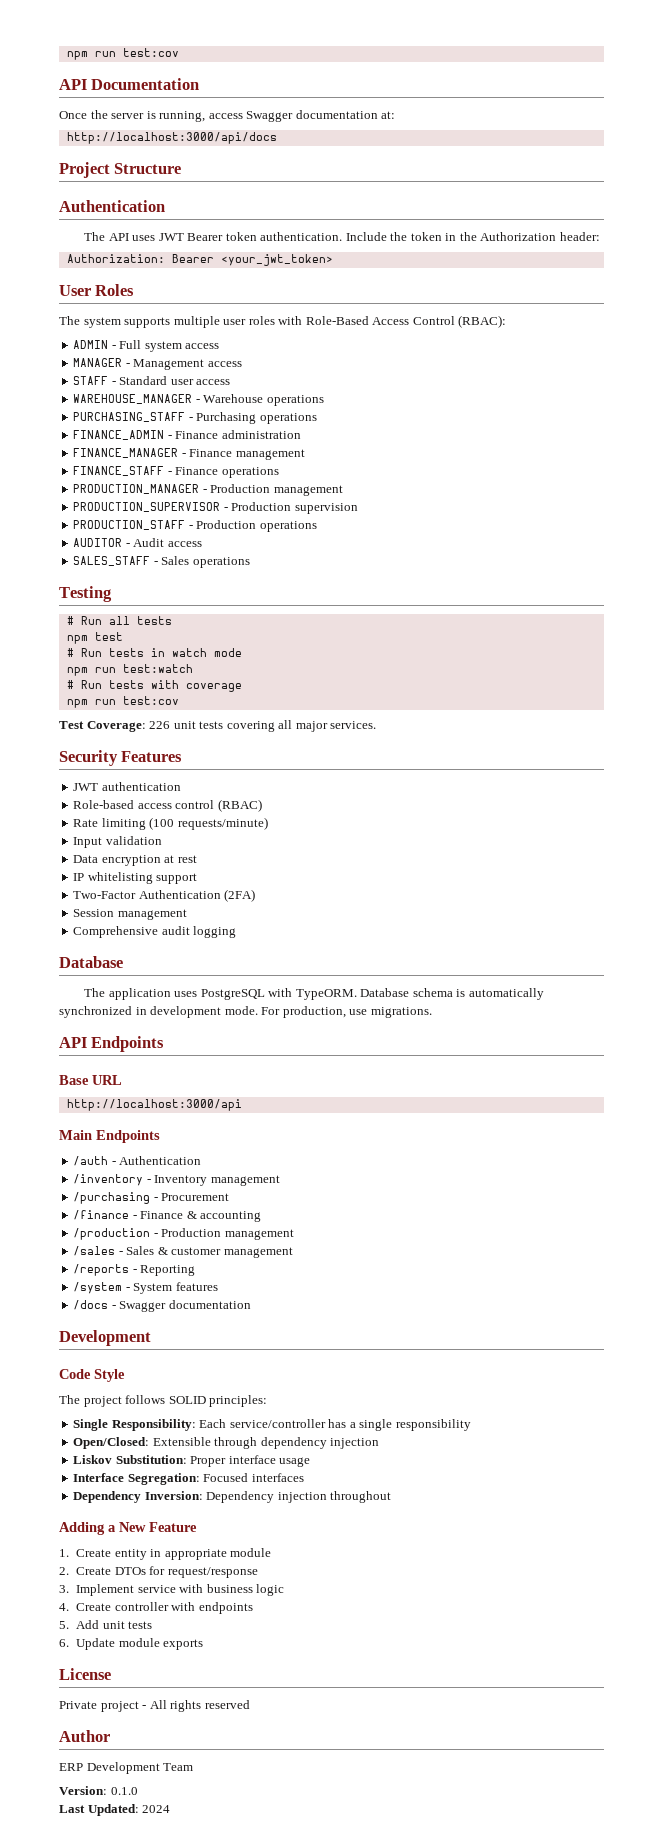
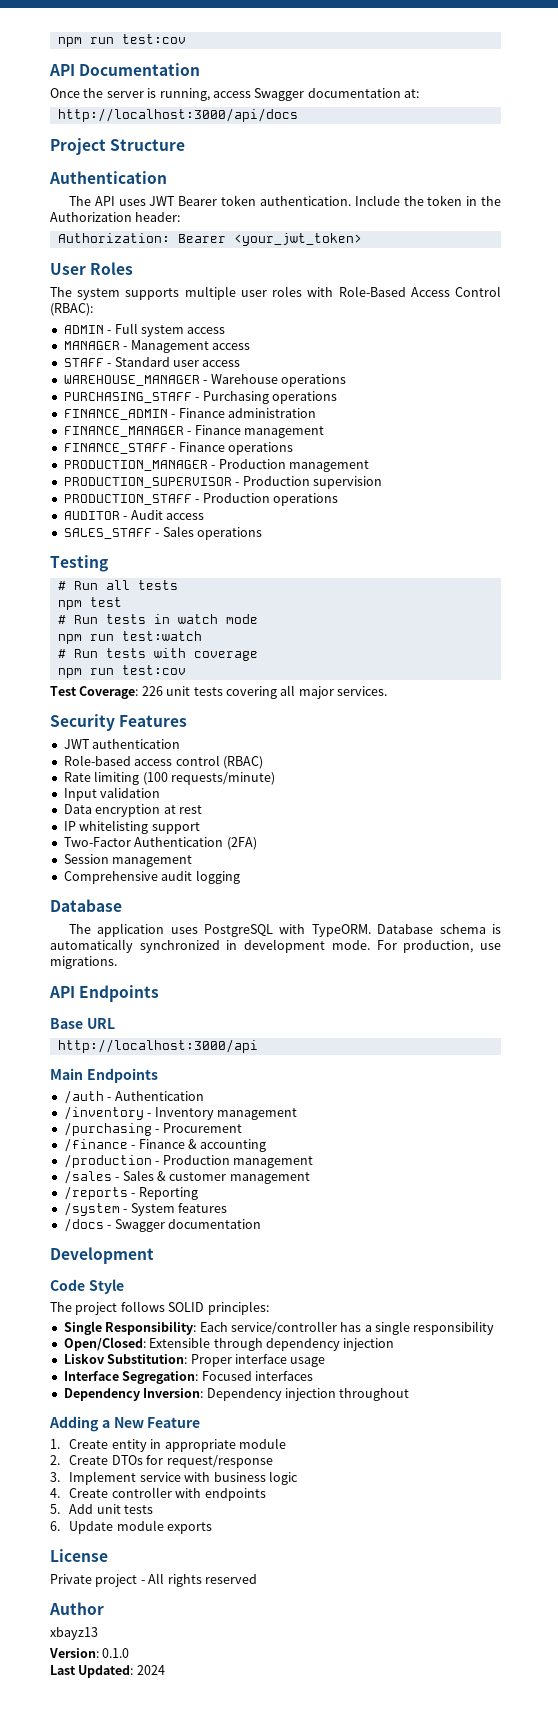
- ERP Development Team
+ xbayz13

